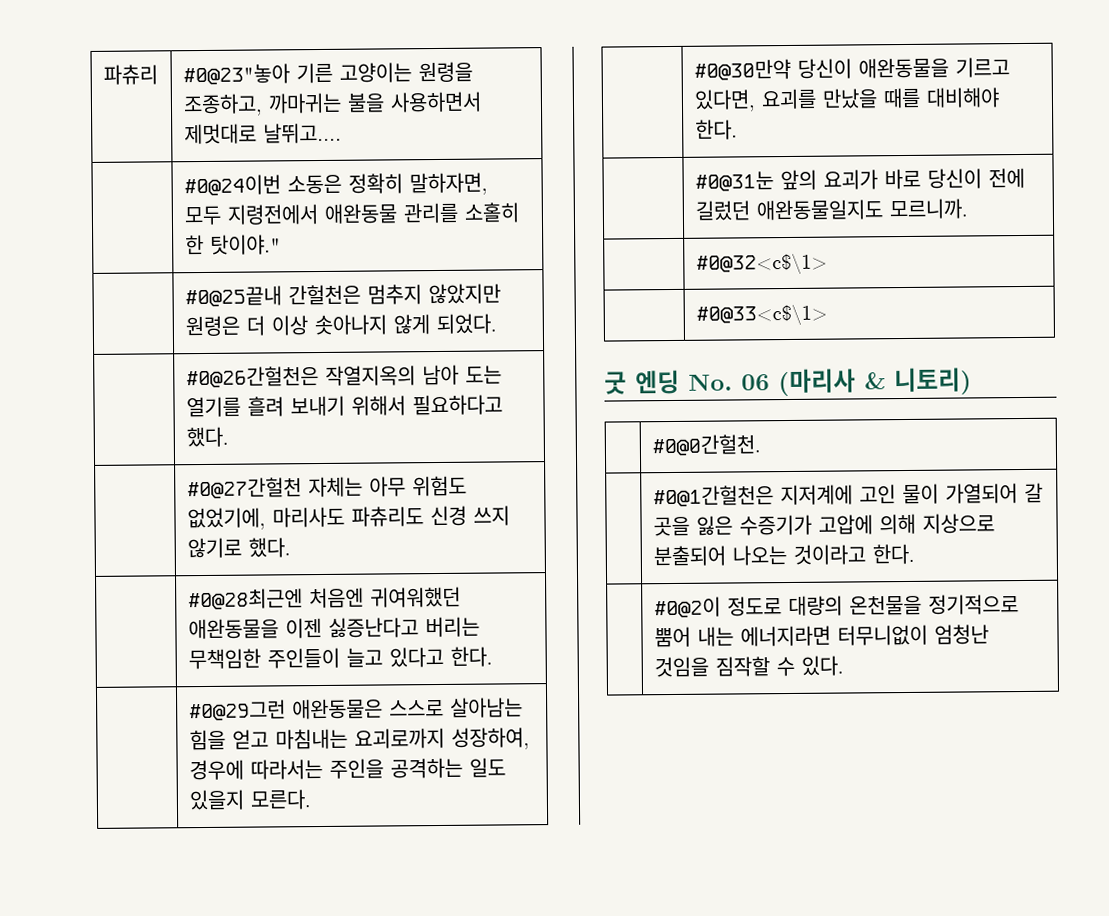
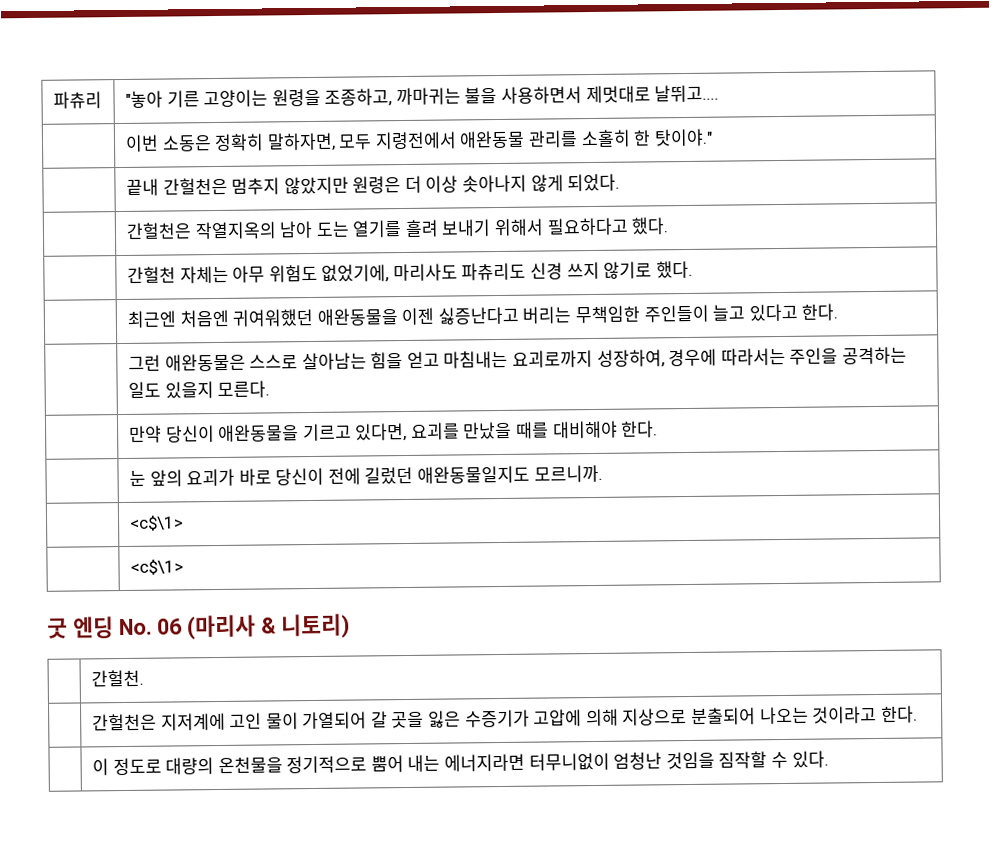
- 파츄리 | #0@23"놓아 기른 고양이는 원령을 조종하고, 까마귀는 불을 사용하면서 제멋대로 날뛰고....
+ 파츄리 | "놓아 기른 고양이는 원령을 조종하고, 까마귀는 불을 사용하면서 제멋대로 날뛰고....
- | #0@24이번 소동은 정확히 말하자면, 모두 지령전에서 애완동물 관리를 소홀히 한 탓이야."
+ | 이번 소동은 정확히 말하자면, 모두 지령전에서 애완동물 관리를 소홀히 한 탓이야."
- | #0@25끝내 간헐천은 멈추지 않았지만 원령은 더 이상 솟아나지 않게 되었다.
+ | 끝내 간헐천은 멈추지 않았지만 원령은 더 이상 솟아나지 않게 되었다.
- | #0@26간헐천은 작열지옥의 남아 도는 열기를 흘려 보내기 위해서 필요하다고 했다.
+ | 간헐천은 작열지옥의 남아 도는 열기를 흘려 보내기 위해서 필요하다고 했다.
- | #0@27간헐천 자체는 아무 위험도 없었기에, 마리사도 파츄리도 신경 쓰지 않기로 했다.
+ | 간헐천 자체는 아무 위험도 없었기에, 마리사도 파츄리도 신경 쓰지 않기로 했다.
- | #0@28최근엔 처음엔 귀여워했던 애완동물을 이젠 싫증난다고 버리는 무책임한 주인들이 늘고 있다고 한다.
+ | 최근엔 처음엔 귀여워했던 애완동물을 이젠 싫증난다고 버리는 무책임한 주인들이 늘고 있다고 한다.
- | #0@29그런 애완동물은 스스로 살아남는 힘을 얻고 마침내는 요괴로까지 성장하여, 경우에 따라서는 주인을 공격하는 일도 있을지 모른다.
+ | 그런 애완동물은 스스로 살아남는 힘을 얻고 마침내는 요괴로까지 성장하여, 경우에 따라서는 주인을 공격하는 일도 있을지 모른다.
- | #0@30만약 당신이 애완동물을 기르고 있다면, 요괴를 만났을 때를 대비해야 한다.
+ | 만약 당신이 애완동물을 기르고 있다면, 요괴를 만났을 때를 대비해야 한다.
- | #0@31눈 앞의 요괴가 바로 당신이 전에 길렀던 애완동물일지도 모르니까.
- | #0@32<c$\1>
- | #0@33<c$\1>
+ | 눈 앞의 요괴가 바로 당신이 전에 길렀던 애완동물일지도 모르니까.
+ | <c$\1>
+ | <c$\1>
- | #0@0간헐천.
- | #0@1간헐천은 지저계에 고인 물이 가열되어 갈 곳을 잃은 수증기가 고압에 의해 지상으로 분출되어 나오는 것이라고 한다.
+ | 간헐천.
+ | 간헐천은 지저계에 고인 물이 가열되어 갈 곳을 잃은 수증기가 고압에 의해 지상으로 분출되어 나오는 것이라고 한다.
- | #0@2이 정도로 대량의 온천물을 정기적으로 뿜어 내는 에너지라면 터무니없이 엄청난 것임을 짐작할 수 있다.
+ | 이 정도로 대량의 온천물을 정기적으로 뿜어 내는 에너지라면 터무니없이 엄청난 것임을 짐작할 수 있다.

